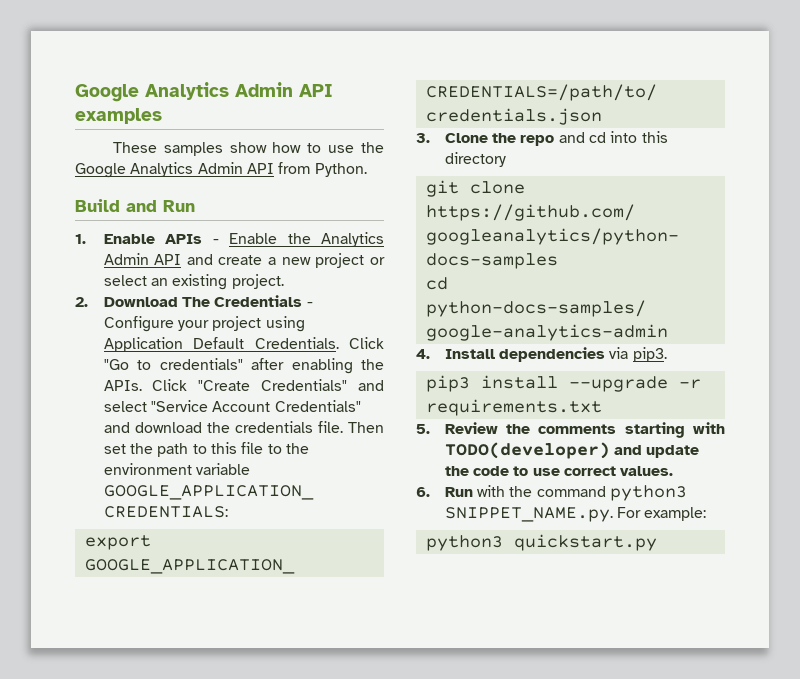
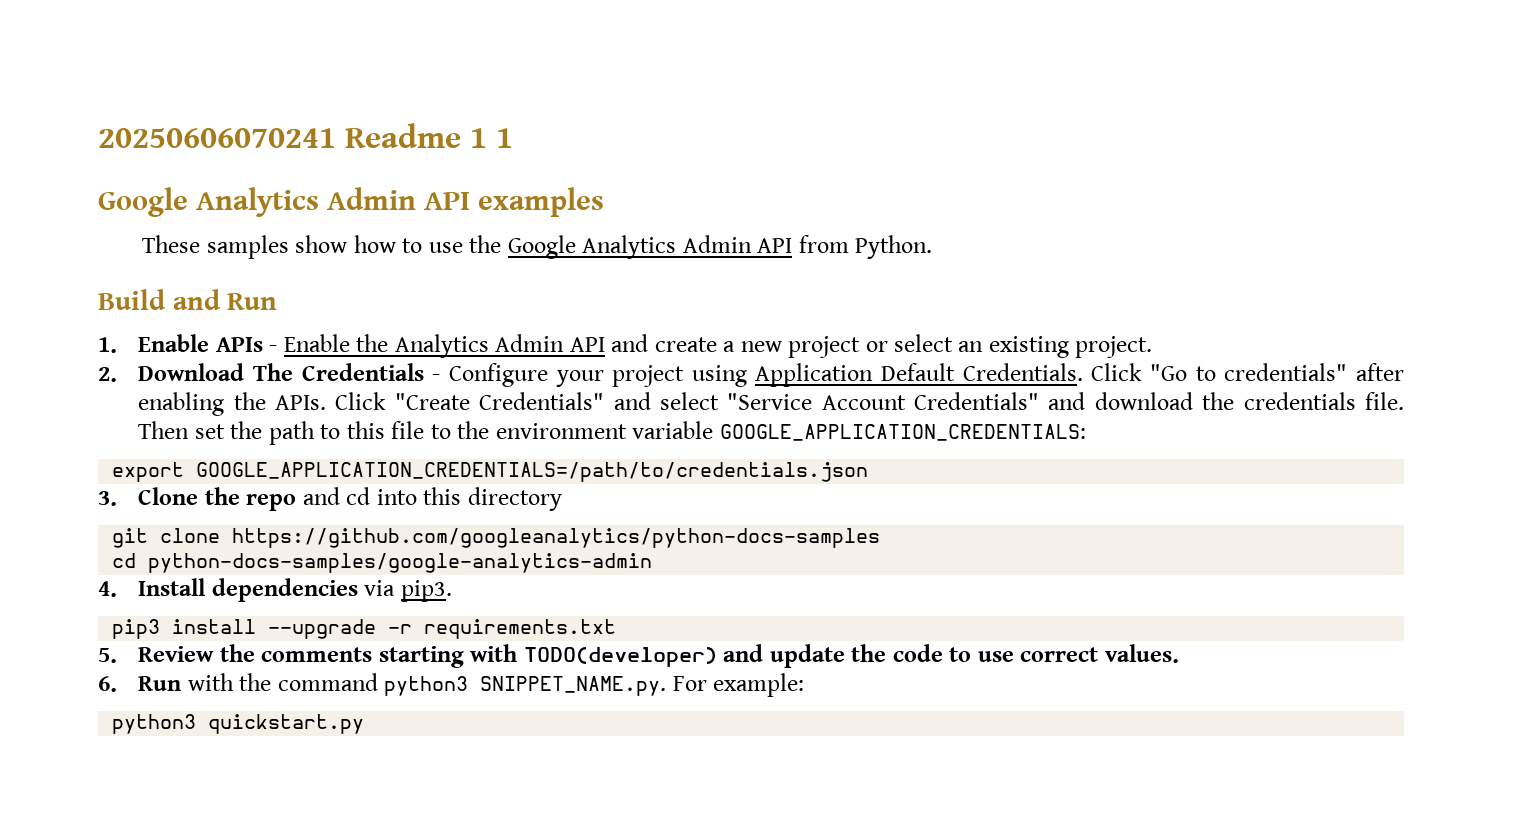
+ 20250606070241 Readme 1 1

